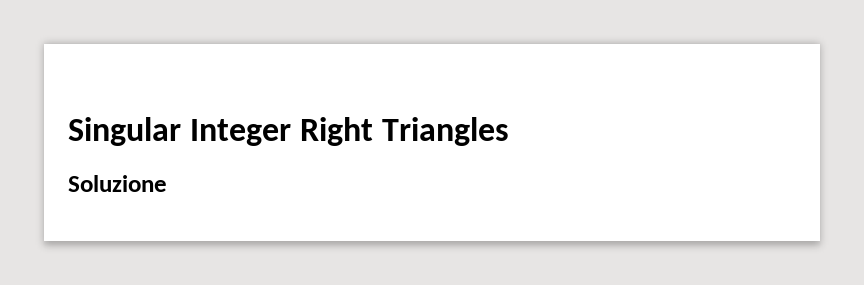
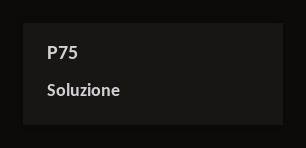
- Singular Integer Right Triangles
+ P75

